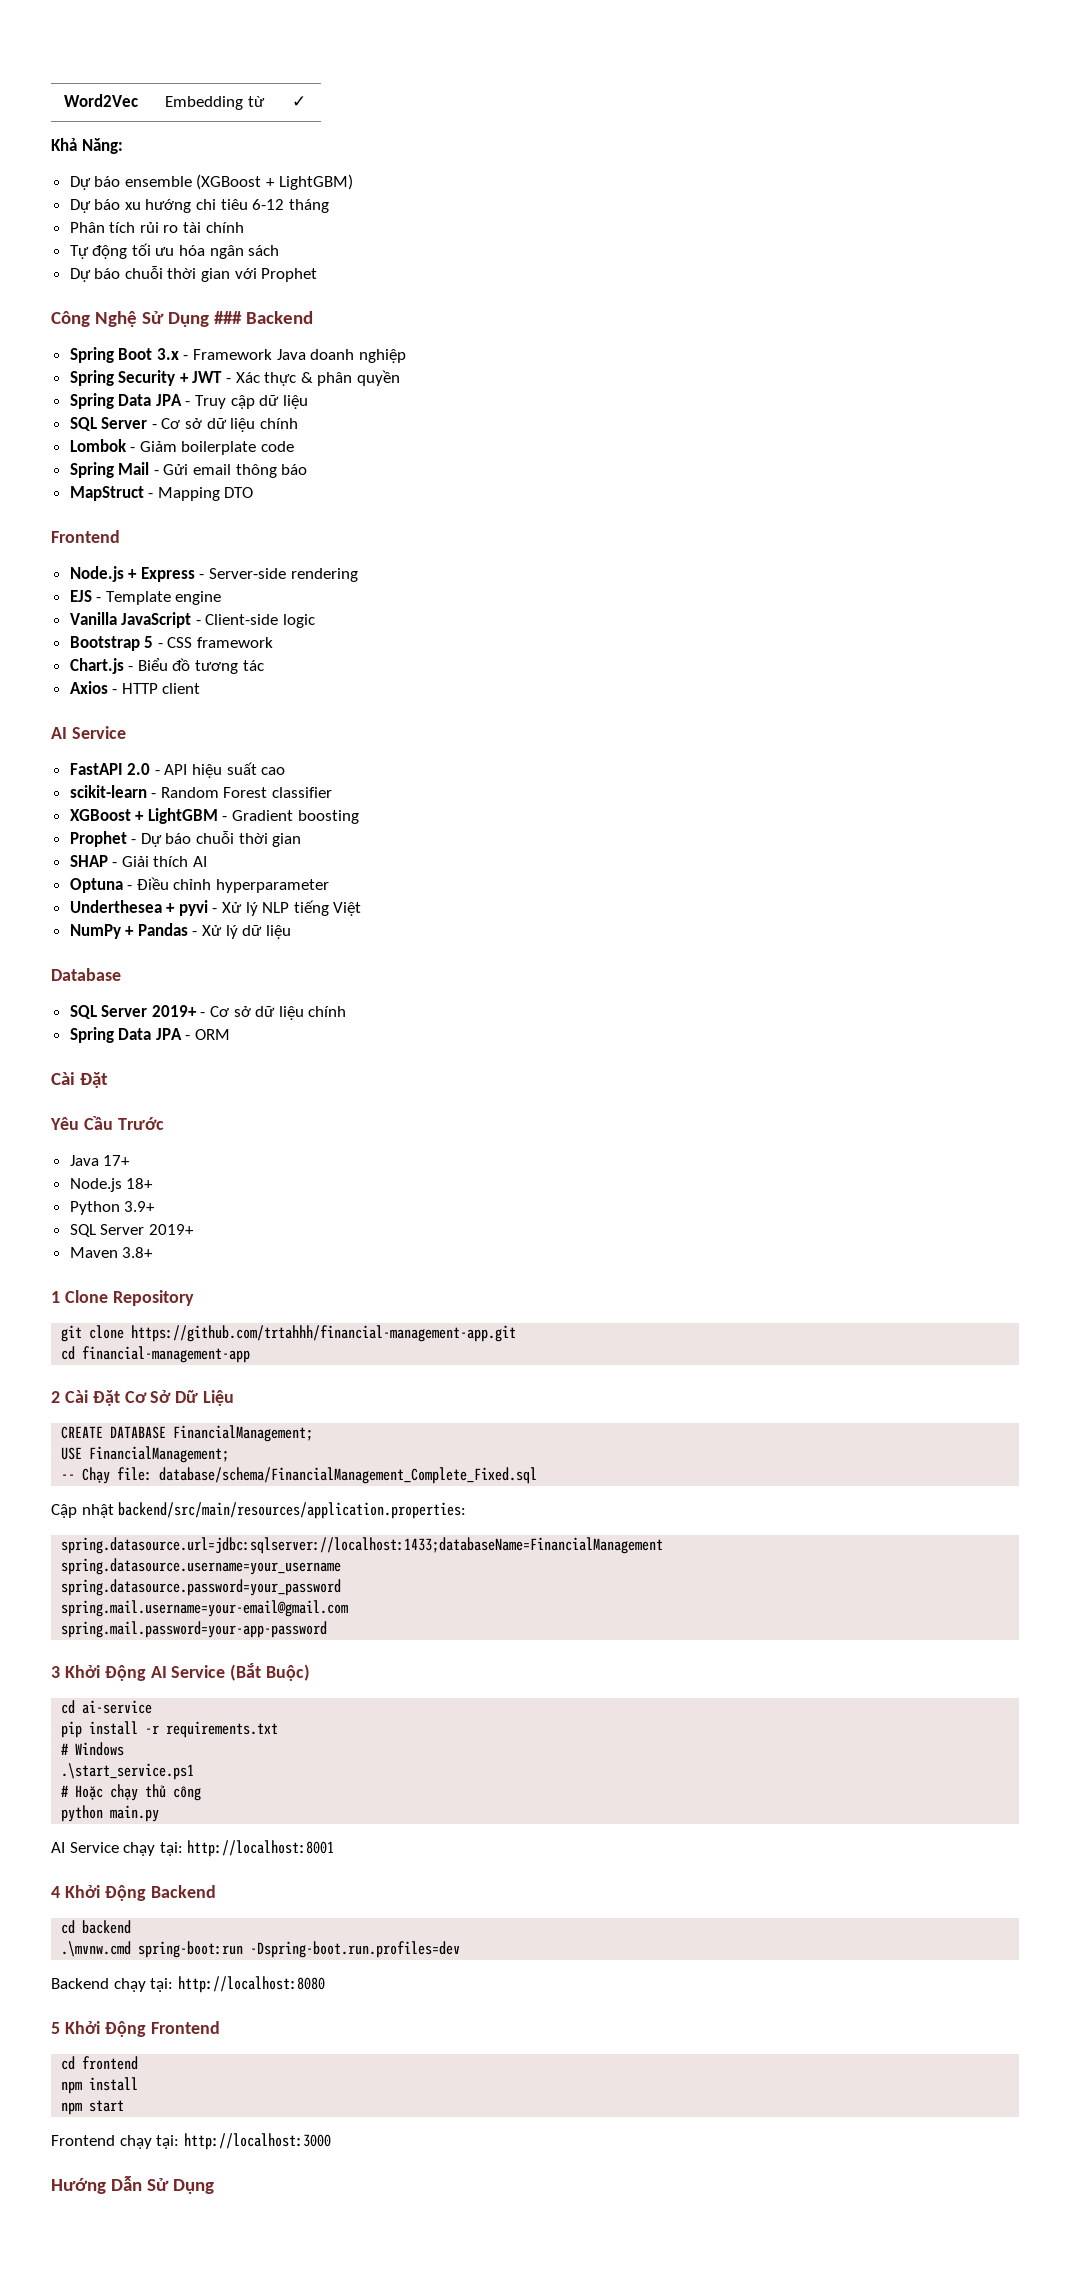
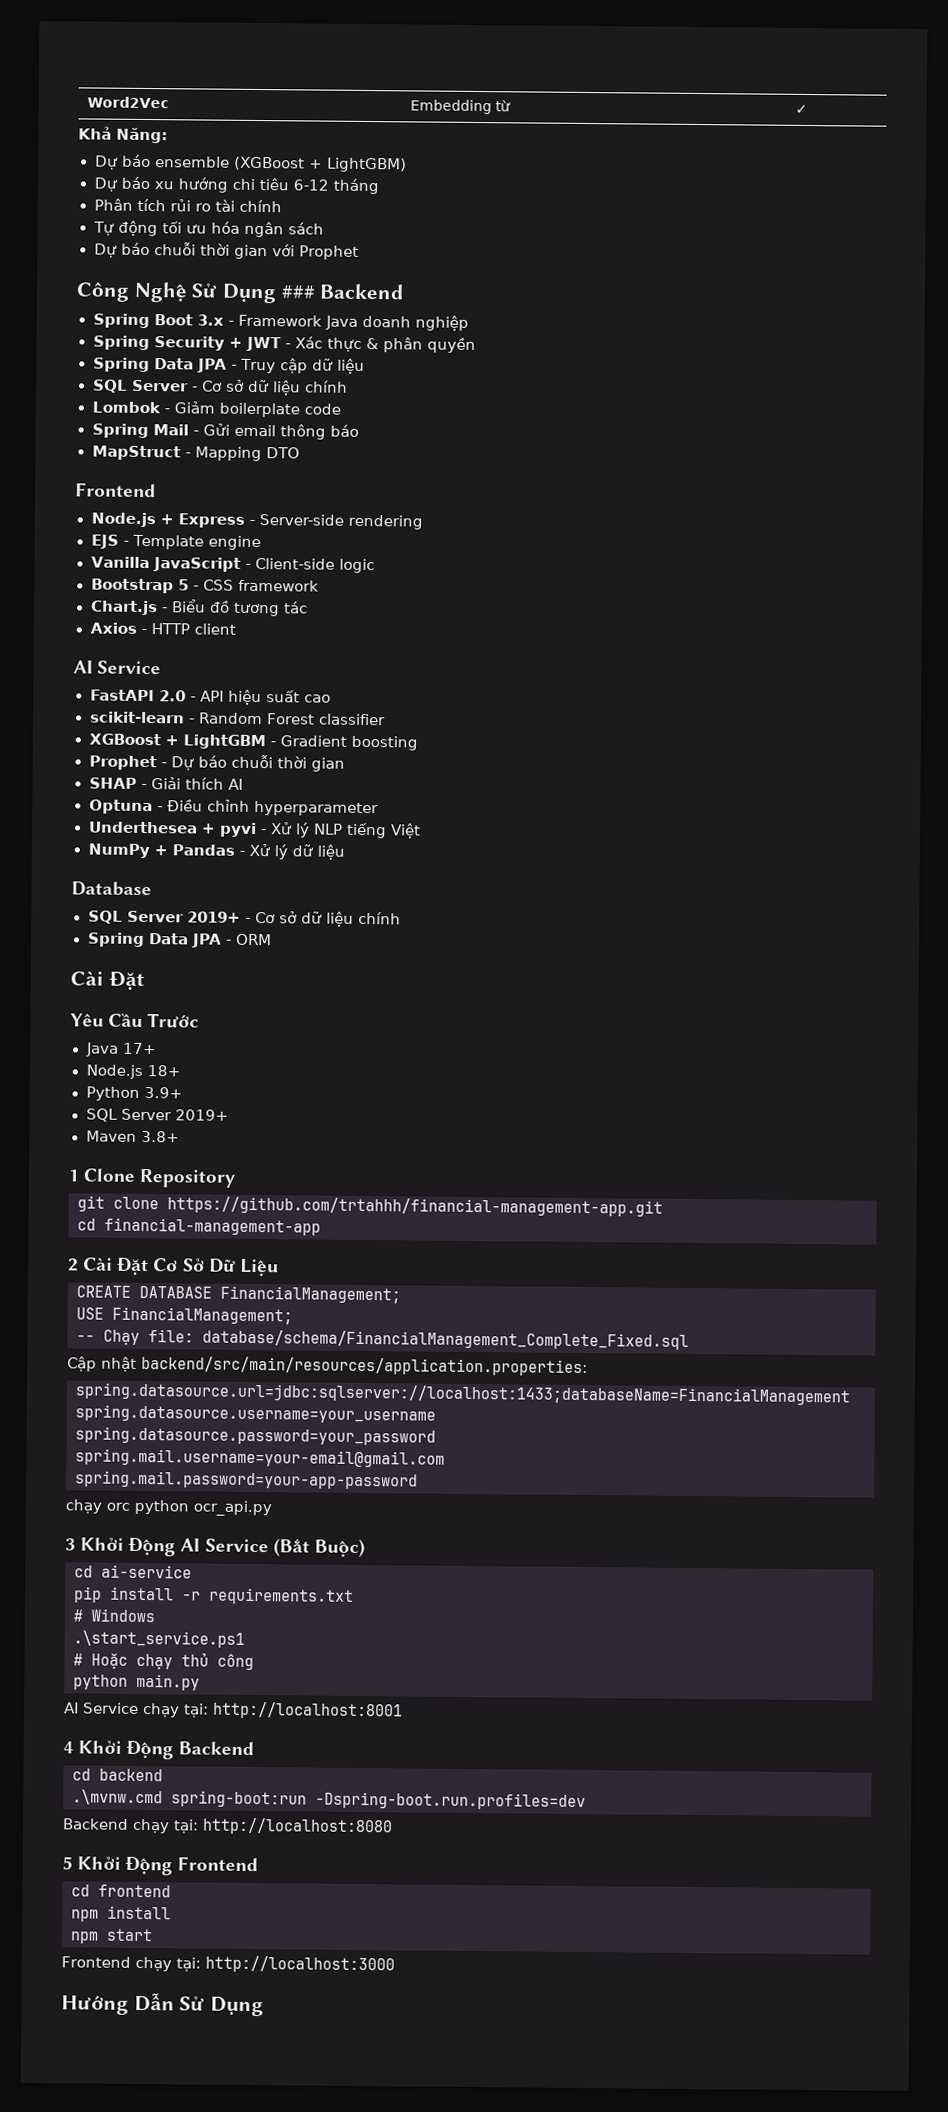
+ chạy orc python ocr_api.py

